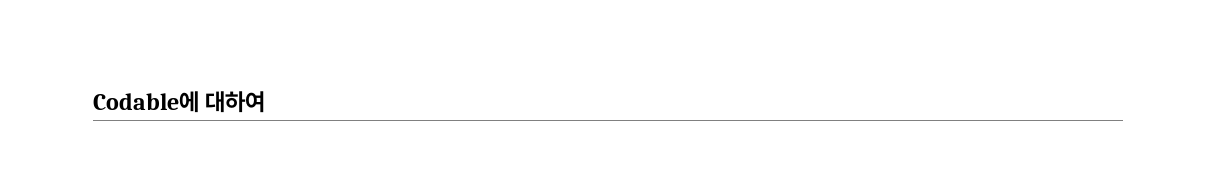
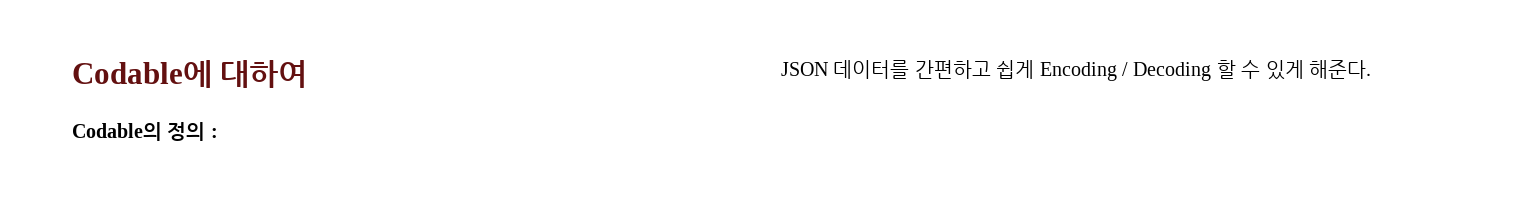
+ Codable의 정의 :
+ JSON 데이터를 간편하고 쉽게 Encoding / Decoding 할 수 있게 해준다.

